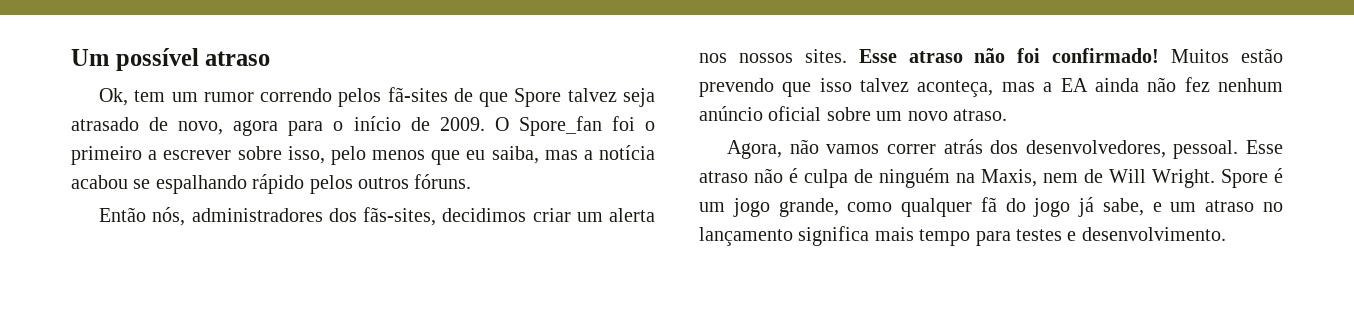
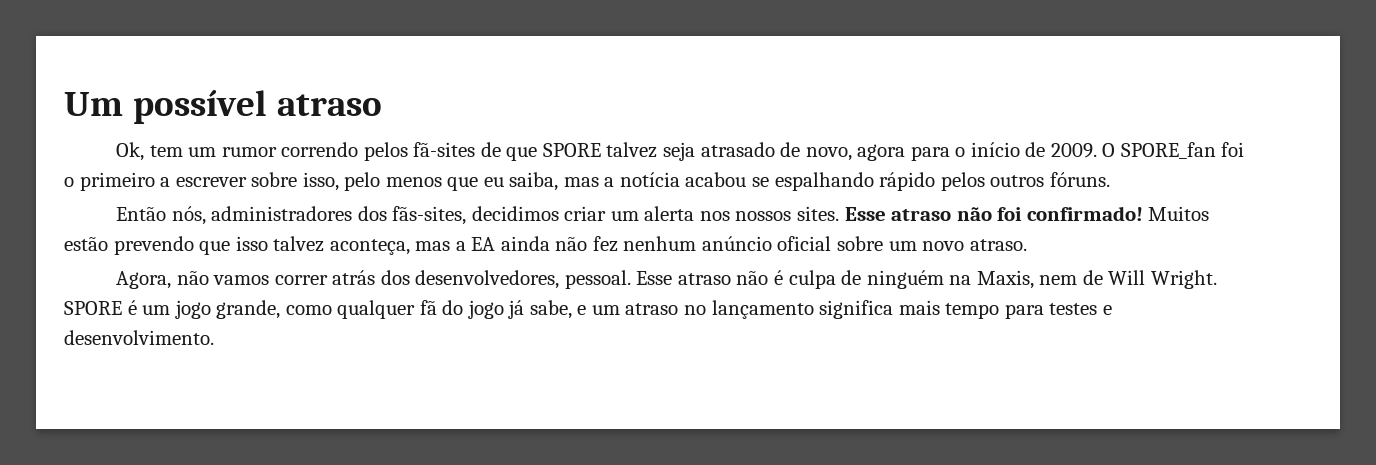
- Ok, tem um rumor correndo pelos fã-sites de que Spore talvez seja atrasado de novo, agora para o início de 2009.
+ Ok, tem um rumor correndo pelos fã-sites de que SPORE talvez seja atrasado de novo, agora para o início de 2009.
- O Spore_fan foi o primeiro a escrever sobre isso, pelo menos que eu saiba, mas a notícia acabou se espalhando rápido pelos outros fóruns.
+ O SPORE_fan foi o primeiro a escrever sobre isso, pelo menos que eu saiba, mas a notícia acabou se espalhando rápido pelos outros fóruns.
- Spore é um jogo grande, como qualquer fã do jogo já sabe, e um atraso no lançamento significa mais tempo para testes e desenvolvimento.
+ SPORE é um jogo grande, como qualquer fã do jogo já sabe, e um atraso no lançamento significa mais tempo para testes e desenvolvimento.

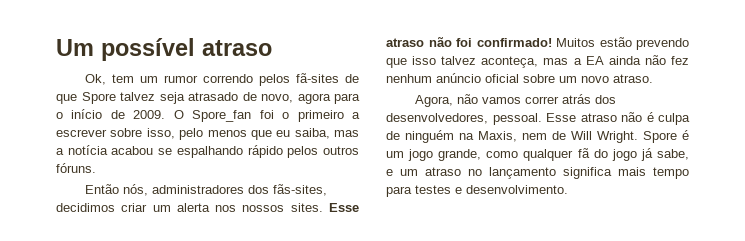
- Ok, tem um rumor correndo pelos fã-sites de que SPORE talvez seja atrasado de novo, agora para o início de 2009.
+ Ok, tem um rumor correndo pelos fã-sites de que Spore talvez seja atrasado de novo, agora para o início de 2009.
- O SPORE_fan foi o primeiro a escrever sobre isso, pelo menos que eu saiba, mas a notícia acabou se espalhando rápido pelos outros fóruns.
+ O Spore_fan foi o primeiro a escrever sobre isso, pelo menos que eu saiba, mas a notícia acabou se espalhando rápido pelos outros fóruns.
- SPORE é um jogo grande, como qualquer fã do jogo já sabe, e um atraso no lançamento significa mais tempo para testes e desenvolvimento.
+ Spore é um jogo grande, como qualquer fã do jogo já sabe, e um atraso no lançamento significa mais tempo para testes e desenvolvimento.

